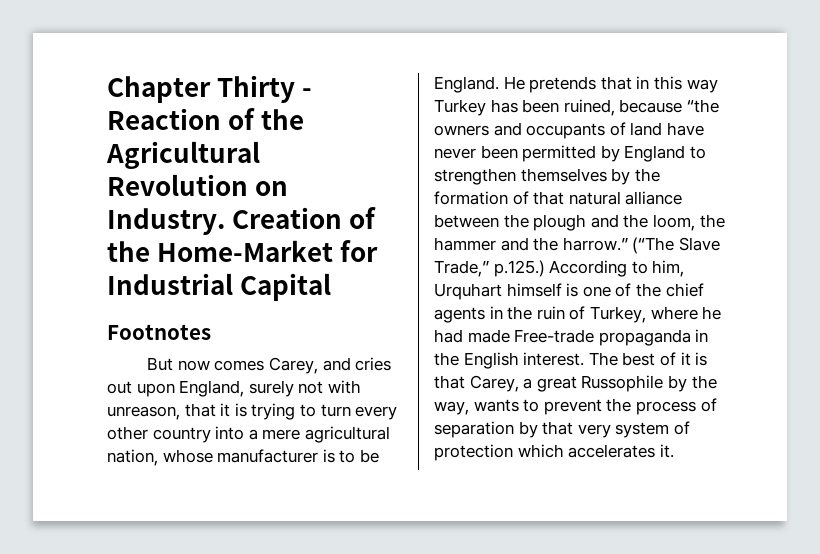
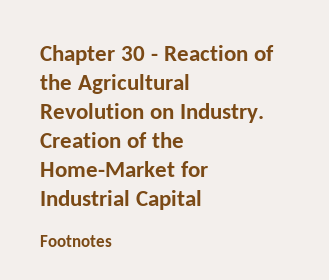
- Chapter Thirty - Reaction of the Agricultural Revolution on Industry.
+ Chapter 30 - Reaction of the Agricultural Revolution on Industry.
- But now comes Carey, and cries out upon England, surely not with unreason, that it is trying to turn every other country into a mere agricultural nation, whose manufacturer is to be England. He pretends that in this way Turkey has been ruined, because “the owners and occupants of land have never been permitted by England to strengthen themselves by the formation of that natural alliance between the plough and the loom, the hammer and the harrow.” (“The Slave Trade,” p.125.) According to him, Urquhart himself is one of the chief agents in the ruin of Turkey, where he had made Free-trade propaganda in the English interest. The best of it is that Carey, a great Russophile by the way, wants to prevent the process of separation by that very system of protection which accelerates it.

